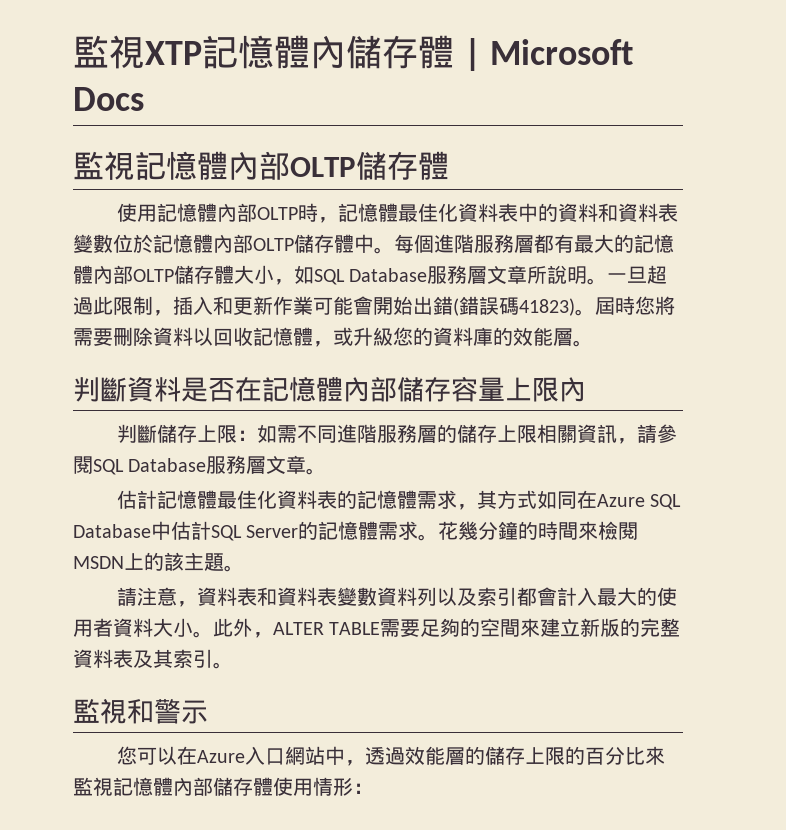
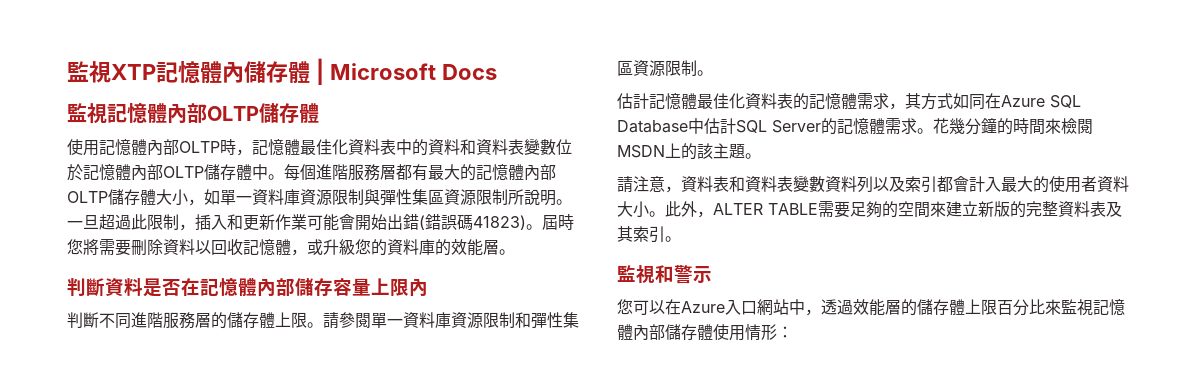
- 每個進階服務層都有最大的記憶體內部OLTP儲存體大小，如SQL Database服務層文章所說明。
+ 每個進階服務層都有最大的記憶體內部OLTP儲存體大小，如單一資料庫資源限制與彈性集區資源限制所說明。
- 判斷儲存上限：如需不同進階服務層的儲存上限相關資訊，請參閱SQL Database服務層文章。
+ 判斷不同進階服務層的儲存體上限。請參閱單一資料庫資源限制和彈性集區資源限制。
- 您可以在Azure入口網站中，透過效能層的儲存上限的百分比來監視記憶體內部儲存體使用情形：
+ 您可以在Azure入口網站中，透過效能層的儲存體上限百分比來監視記憶體內部儲存體使用情形：

